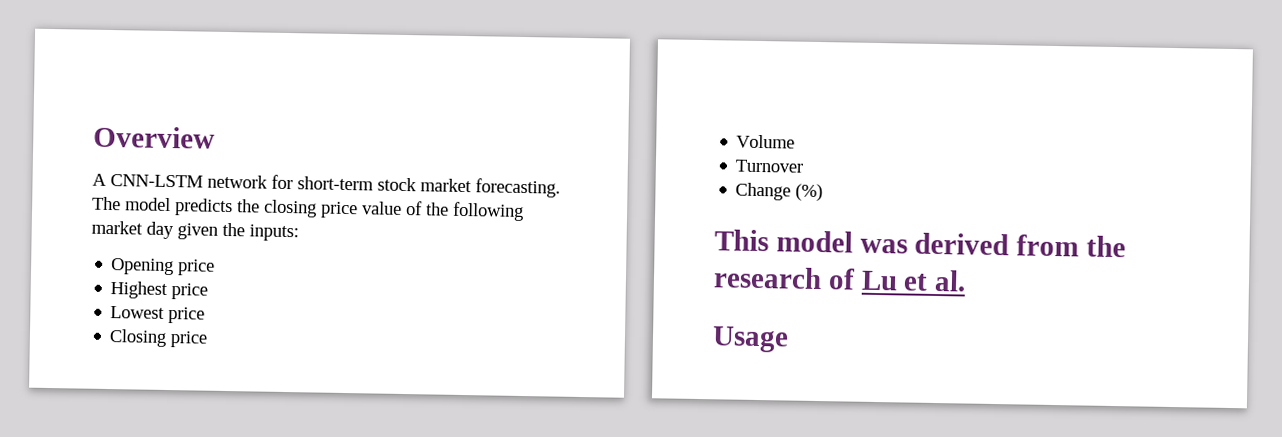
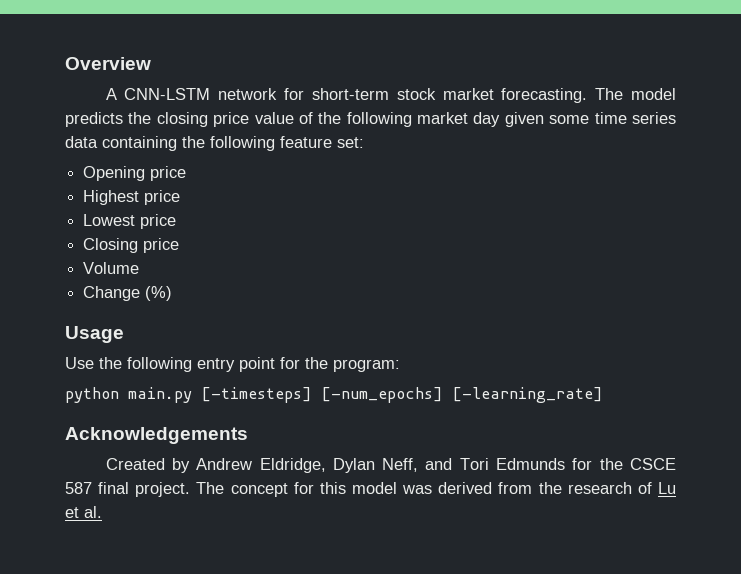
- The model predicts the closing price value of the following market day given the inputs:
+ The model predicts the closing price value of the following market day given some time series data containing the following feature set:
- Turnover
- This model was derived from the research of Lu et al.
+ Usage
+ Use the following entry point for the program:
+ python main.py [-timesteps] [-num_epochs] [-learning_rate]
+ Acknowledgements
+ Created by Andrew Eldridge, Dylan Neff, and Tori Edmunds for the CSCE 587 final project. The concept for this model was derived from the research of Lu et al.
- Usage

